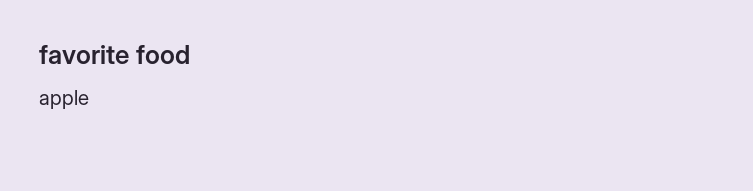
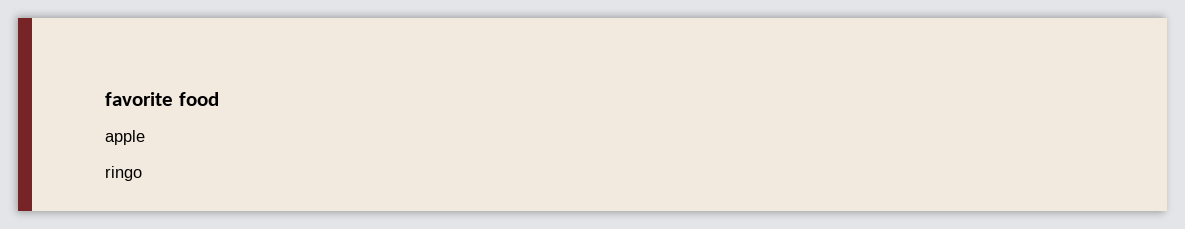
+ ringo

